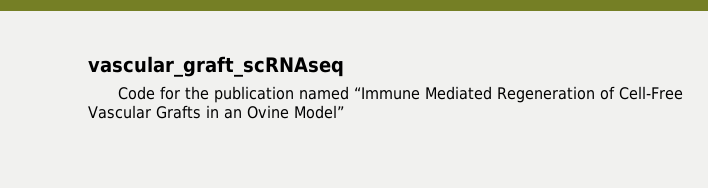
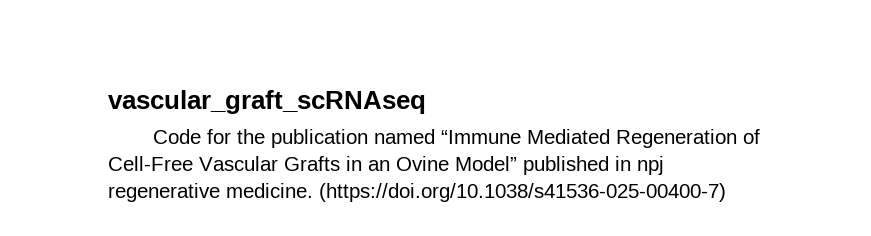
- Code for the publication named “Immune Mediated Regeneration of Cell-Free Vascular Grafts in an Ovine Model”
+ Code for the publication named “Immune Mediated Regeneration of Cell-Free Vascular Grafts in an Ovine Model” published in npj regenerative medicine. (https://doi.org/10.1038/s41536-025-00400-7)

